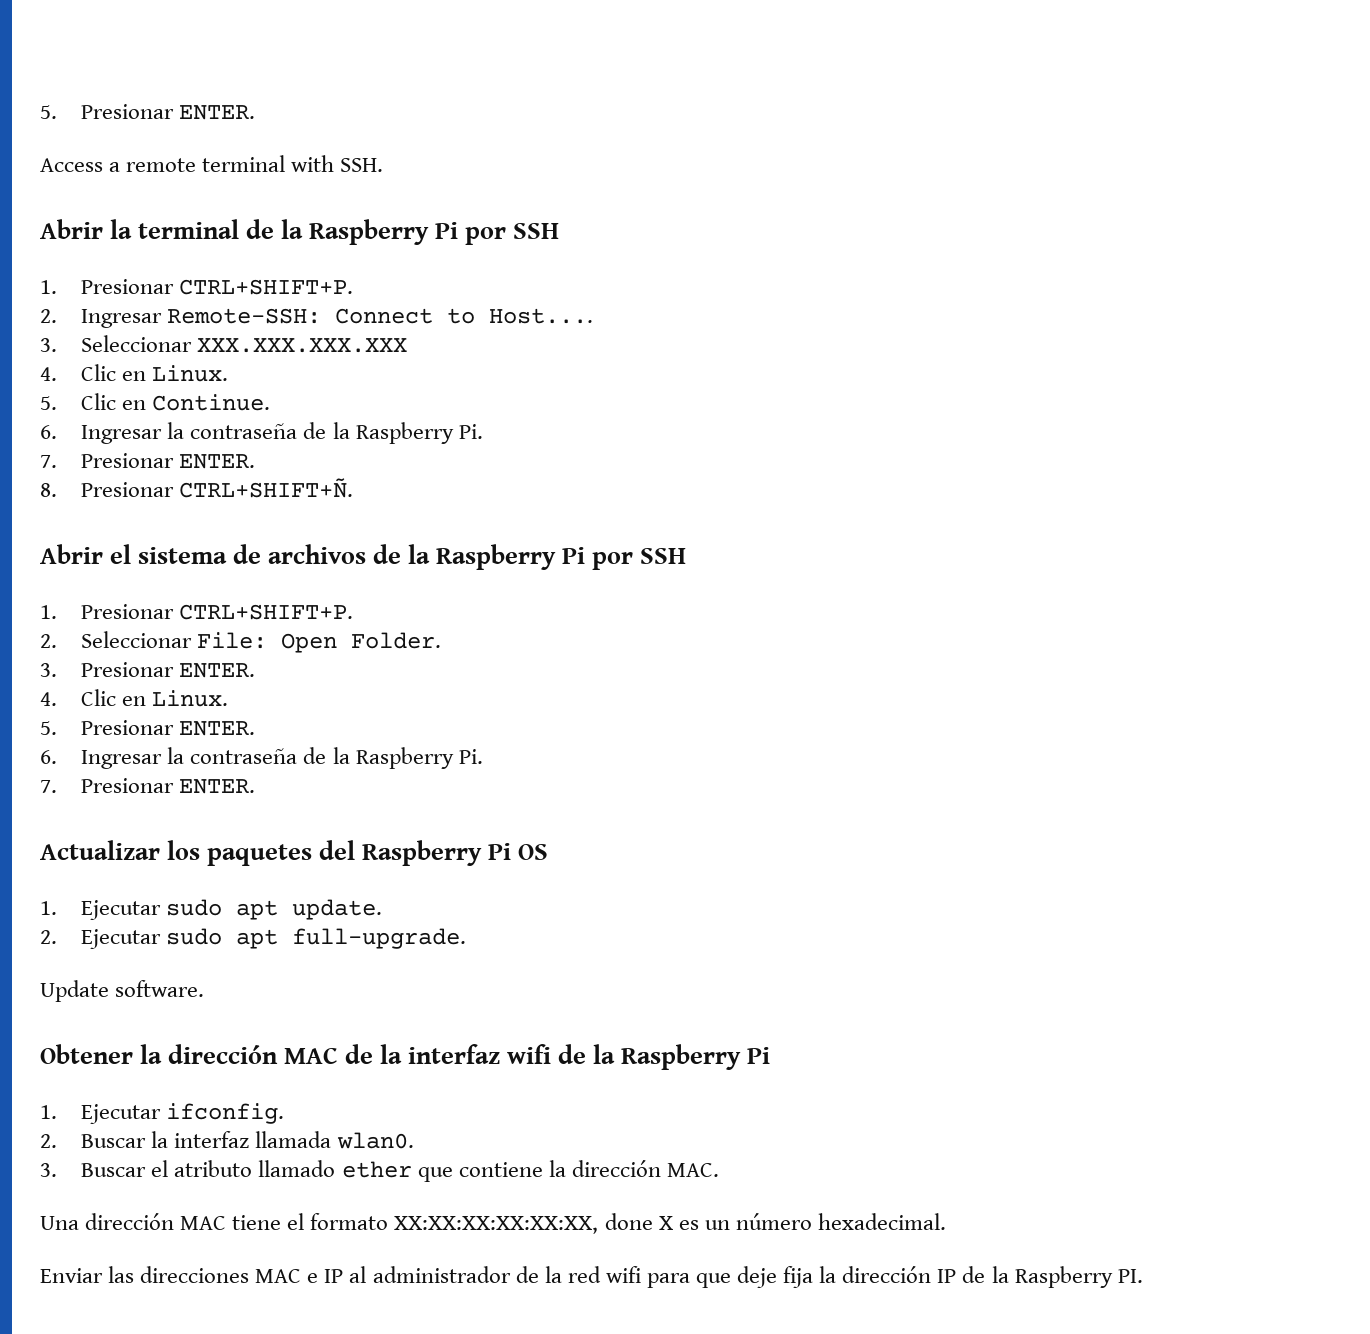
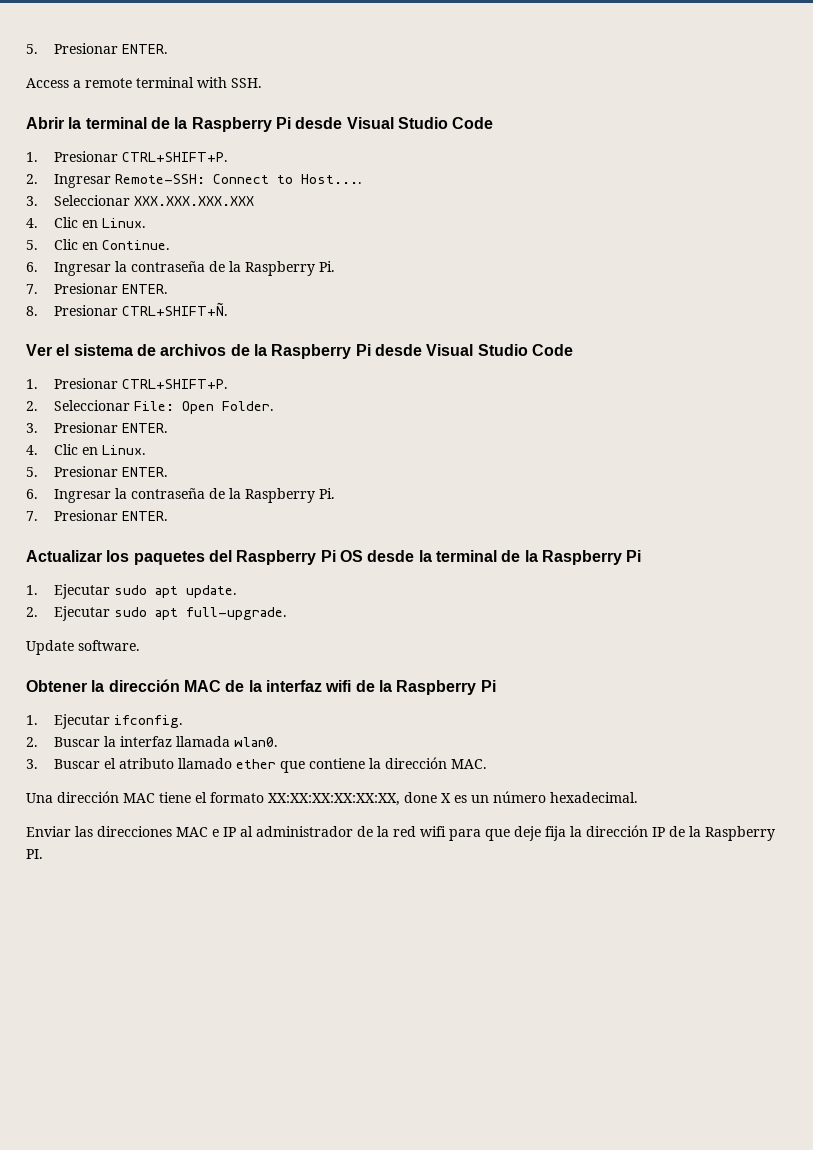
- Abrir la terminal de la Raspberry Pi por SSH
+ Abrir la terminal de la Raspberry Pi desde Visual Studio Code
- Abrir el sistema de archivos de la Raspberry Pi por SSH
+ Ver el sistema de archivos de la Raspberry Pi desde Visual Studio Code
- Actualizar los paquetes del Raspberry Pi OS
+ Actualizar los paquetes del Raspberry Pi OS desde la terminal de la Raspberry Pi

